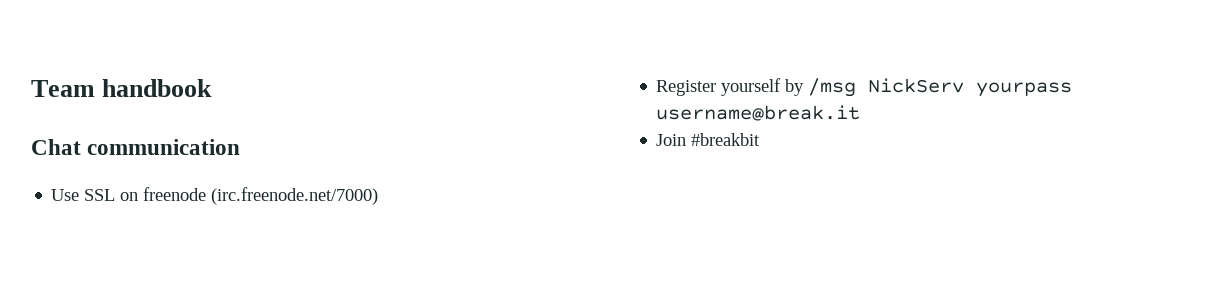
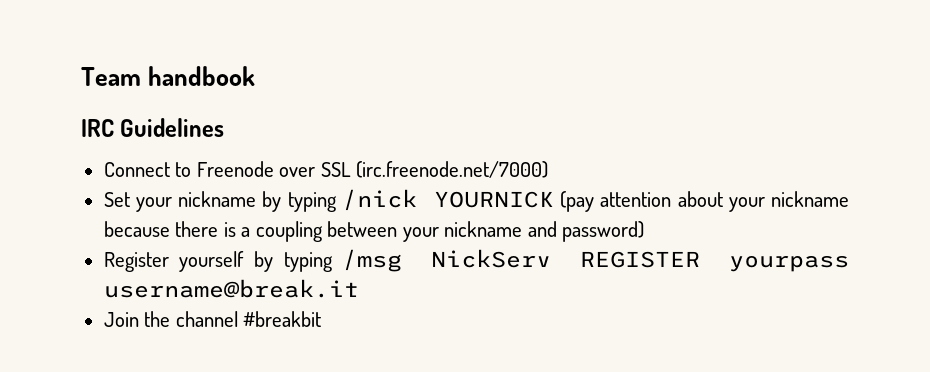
- Chat communication
- Use SSL on freenode (irc.freenode.net/7000)
+ IRC Guidelines
+ Connect to Freenode over SSL (irc.freenode.net/7000)
+ Set your nickname by typing /nick YOURNICK (pay attention about your nickname because there is a coupling between your nickname and password)
- Register yourself by /msg NickServ yourpass username@break.it
+ Register yourself by typing /msg NickServ REGISTER yourpass username@break.it
- Join #breakbit
+ Join the channel #breakbit

